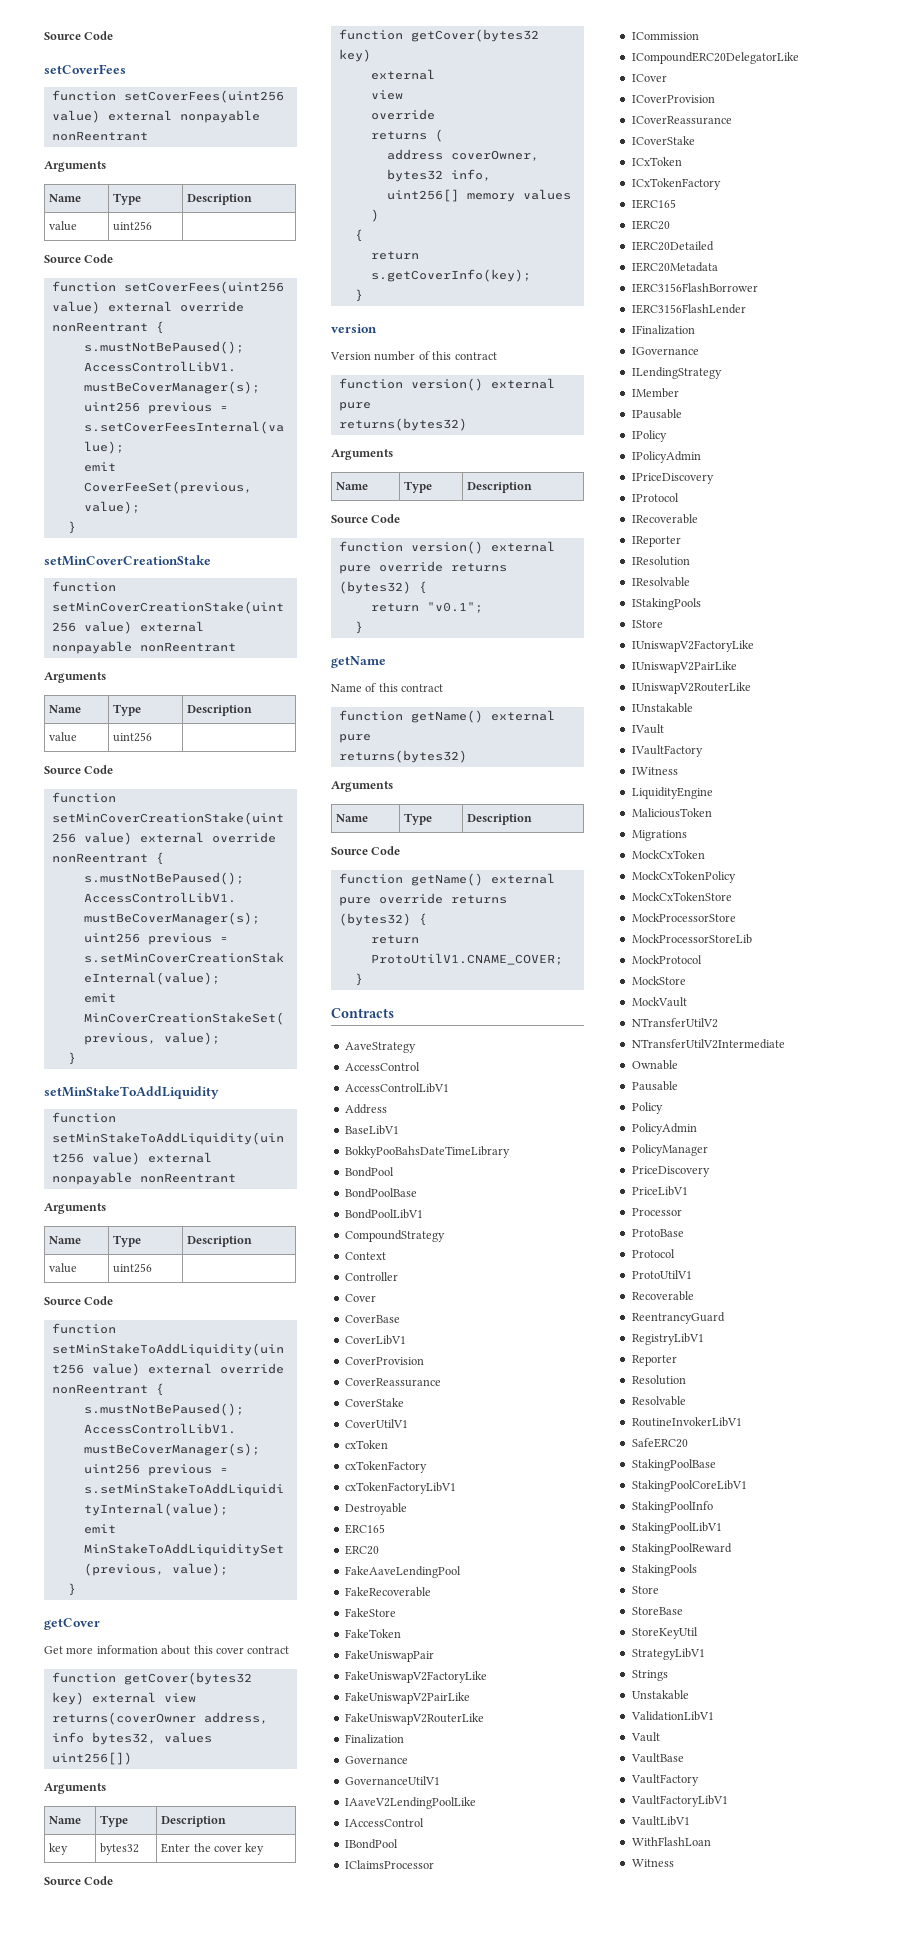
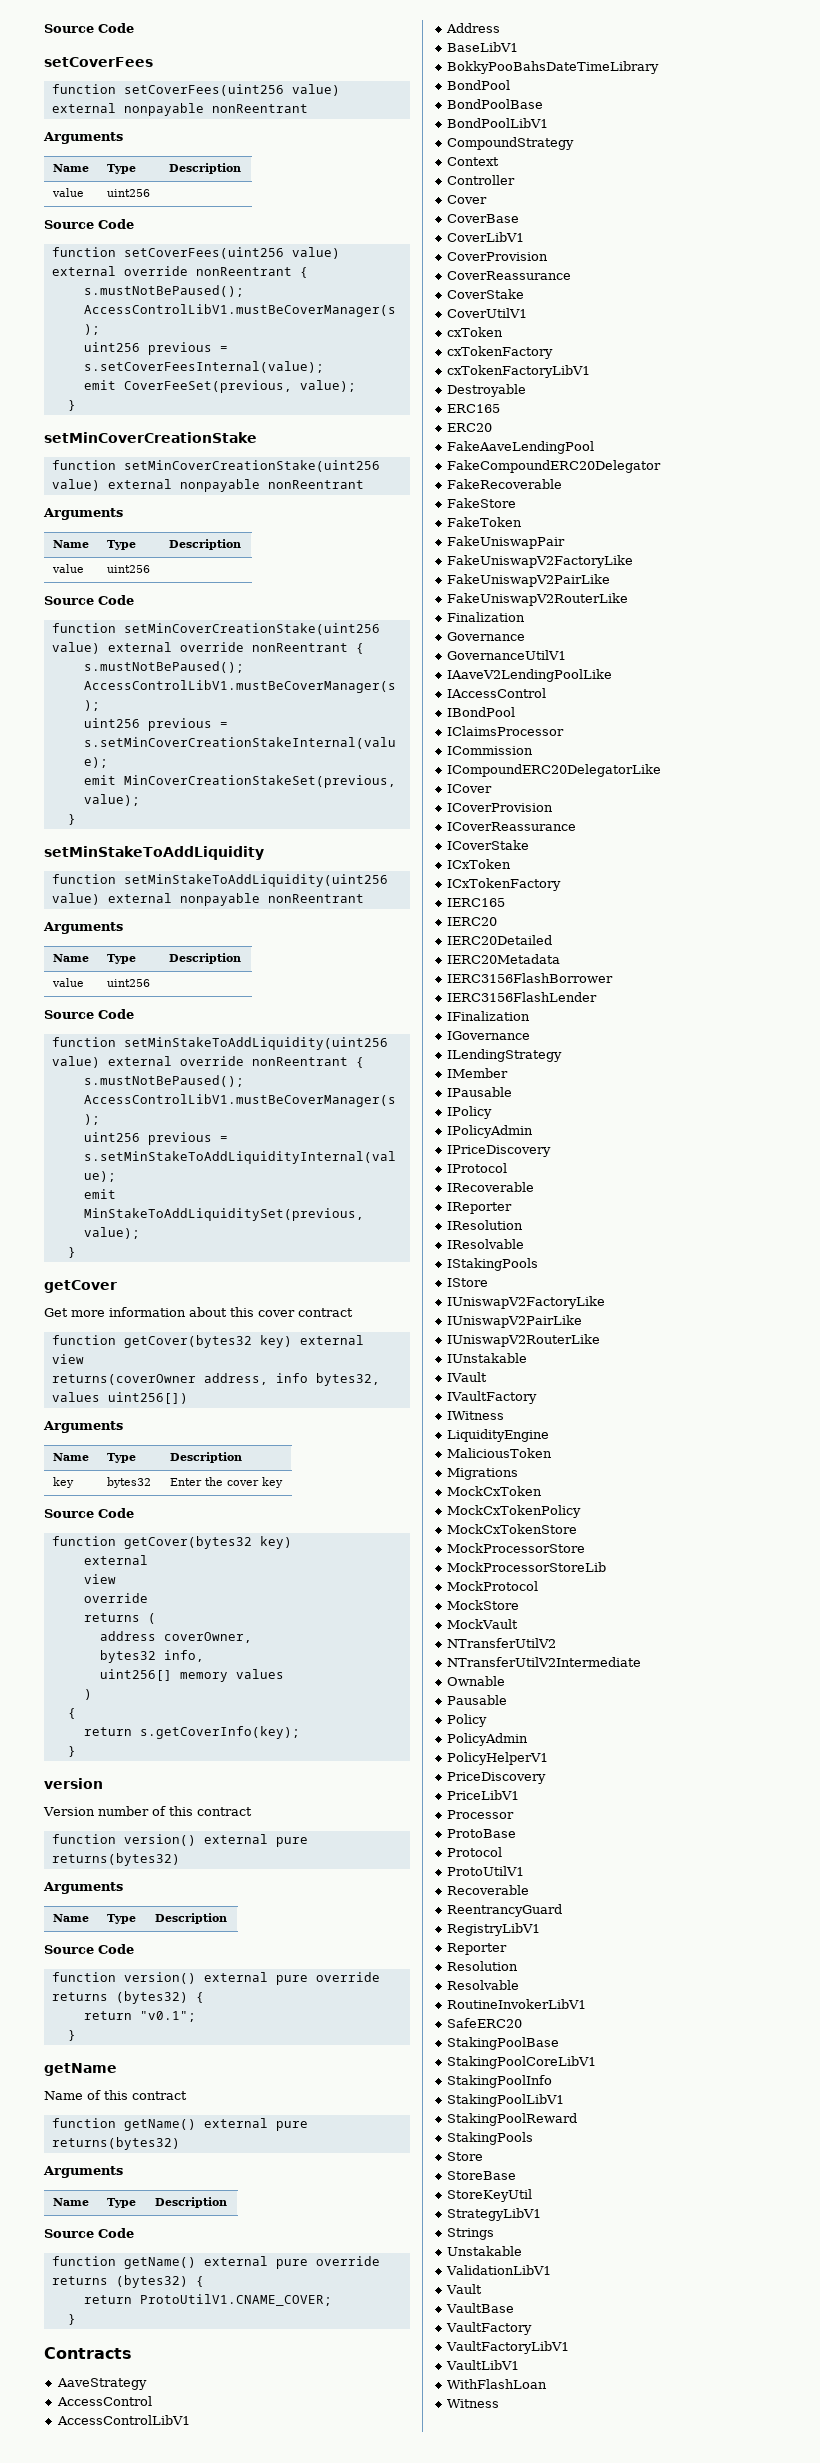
+ FakeCompoundERC20Delegator
- PolicyManager
+ PolicyHelperV1

